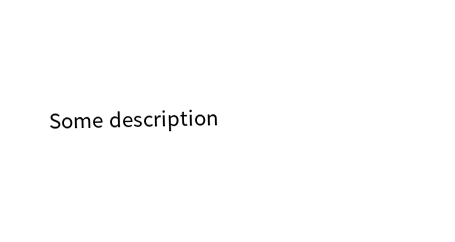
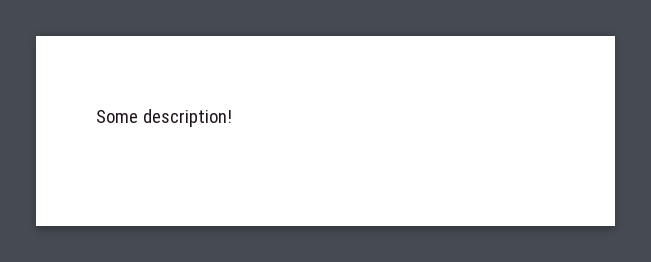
- Some description
+ Some description!

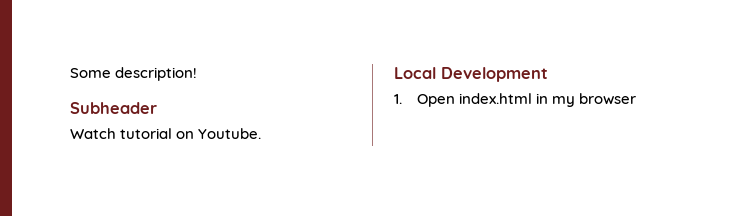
+ Subheader
+ Watch tutorial on Youtube.
+ Local Development
+ 1. Open index.html in my browser

